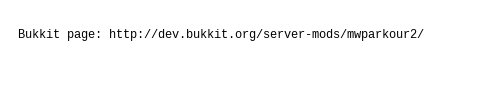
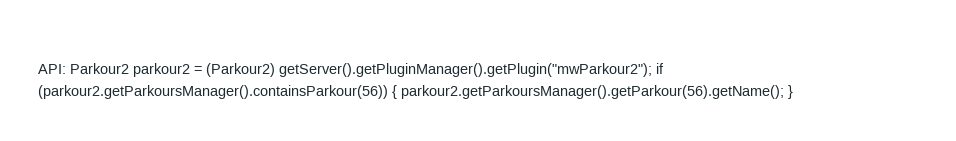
- Bukkit page: http://dev.bukkit.org/server-mods/mwparkour2/
+ API: Parkour2 parkour2 = (Parkour2) getServer().getPluginManager().getPlugin("mwParkour2"); if (parkour2.getParkoursManager().containsParkour(56)) { parkour2.getParkoursManager().getParkour(56).getName(); }

